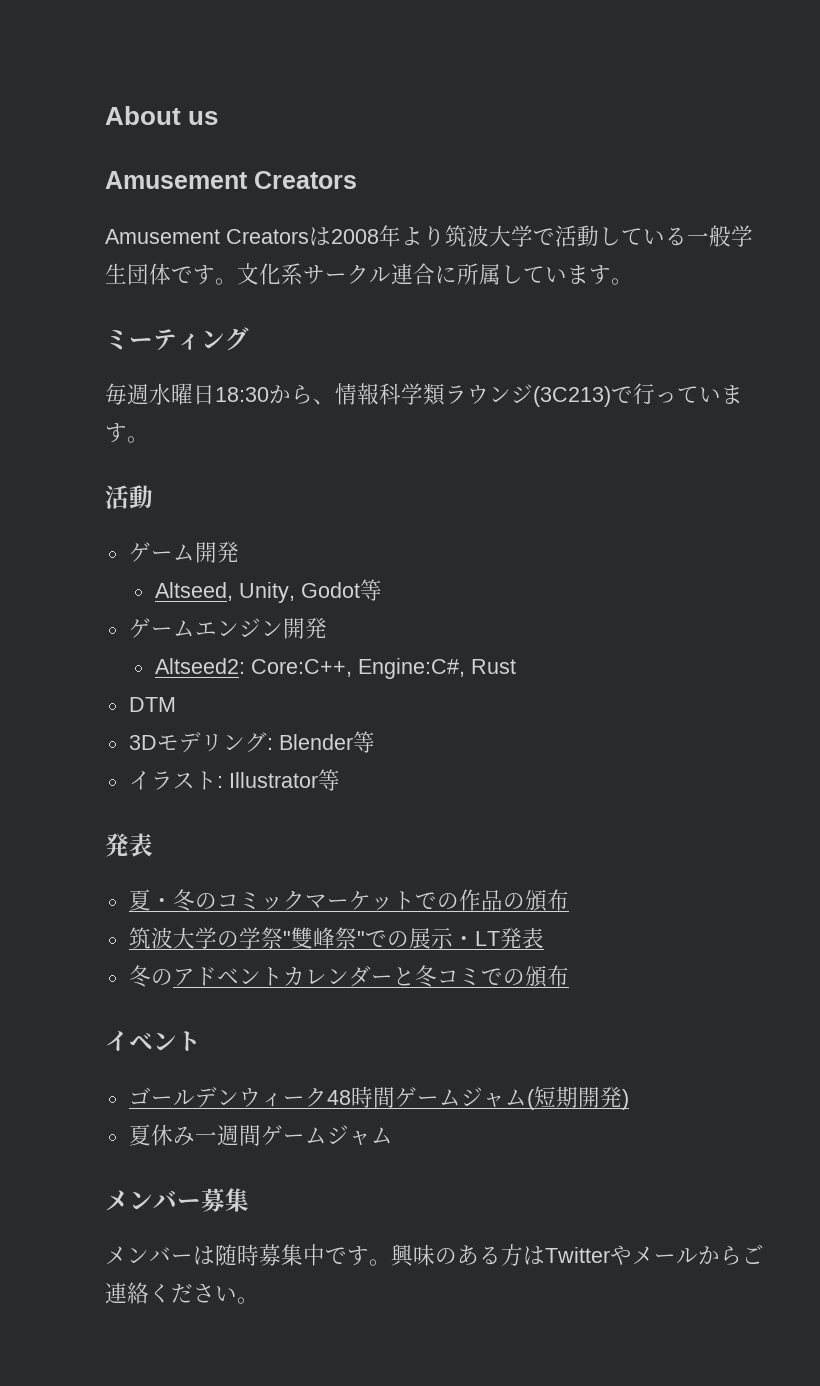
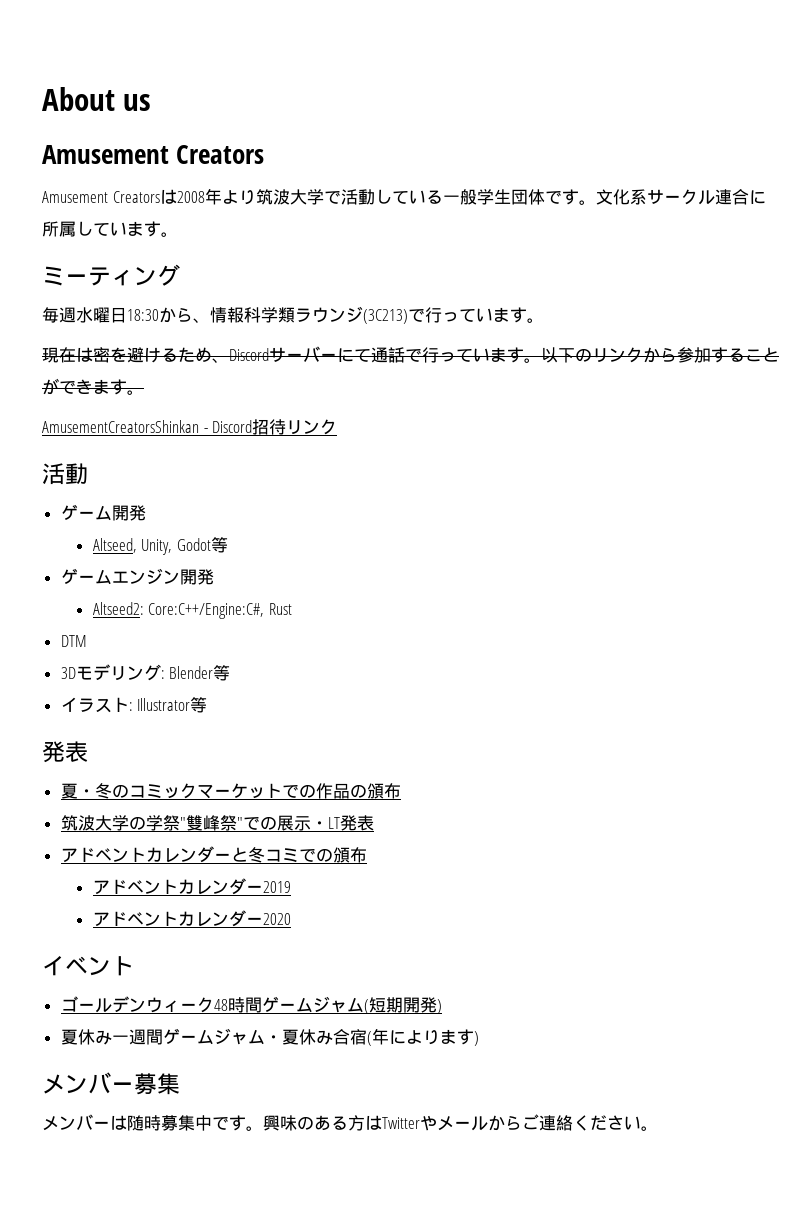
+ 現在は密を避けるため、Discordサーバーにて通話で行っています。以下のリンクから参加することができます。
+ AmusementCreatorsShinkan - Discord招待リンク
- Altseed2: Core:C++, Engine:C#, Rust
+ Altseed2: Core:C++/Engine:C#, Rust
- 冬のアドベントカレンダーと冬コミでの頒布
+ アドベントカレンダーと冬コミでの頒布
+ アドベントカレンダー2019
+ アドベントカレンダー2020
- 夏休み一週間ゲームジャム
+ 夏休み一週間ゲームジャム・夏休み合宿(年によります)

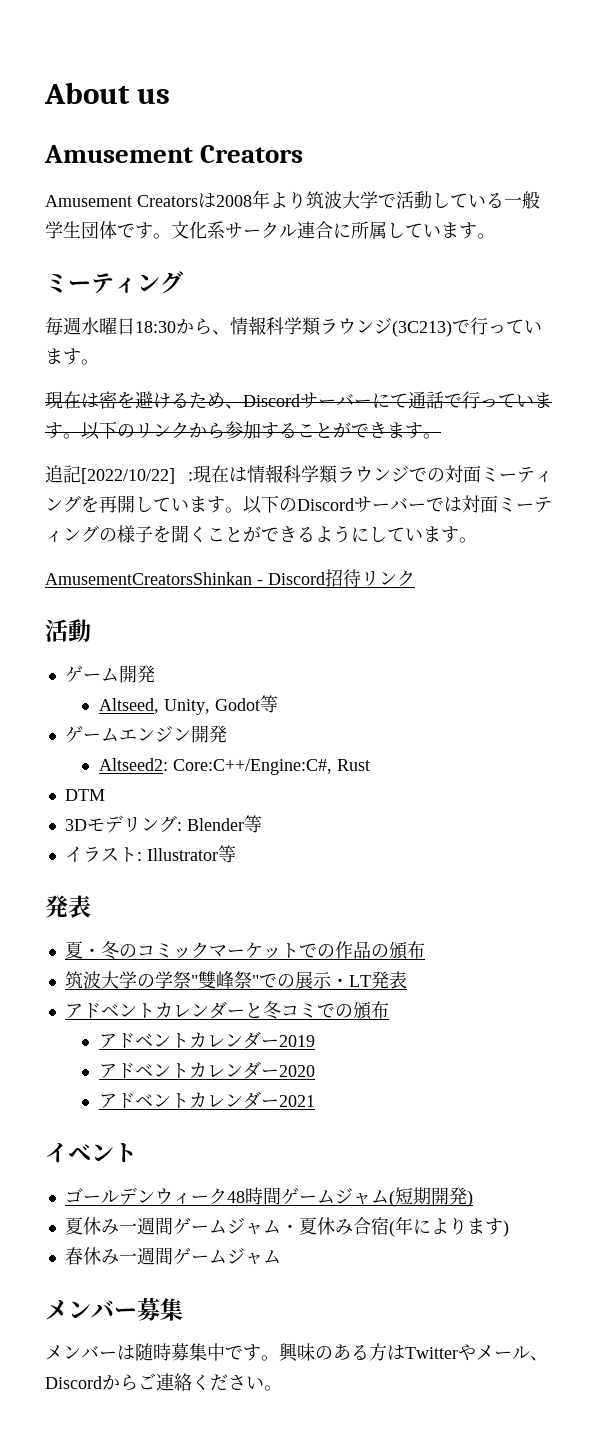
+ 追記[2022/10/22] :現在は情報科学類ラウンジでの対面ミーティングを再開しています。以下のDiscordサーバーでは対面ミーティングの様子を聞くことができるようにしています。
+ アドベントカレンダー2021
+ 春休み一週間ゲームジャム
- 興味のある方はTwitterやメールからご連絡ください。
+ 興味のある方はTwitterやメール、Discordからご連絡ください。

